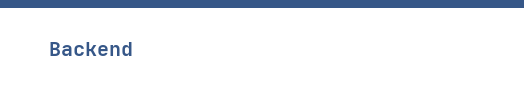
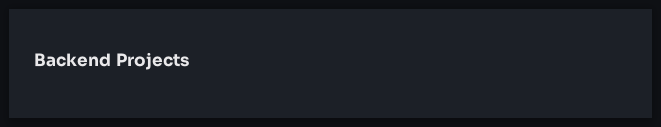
- Backend
+ Backend Projects

